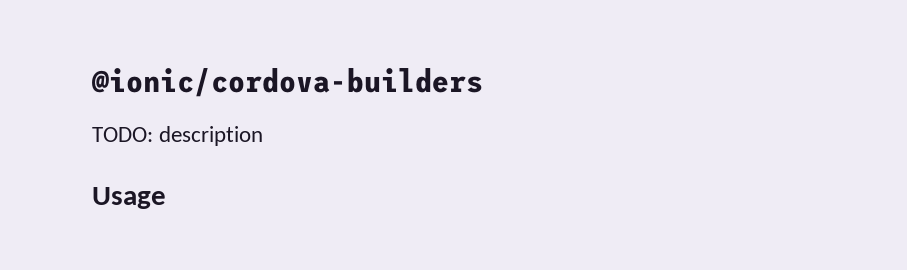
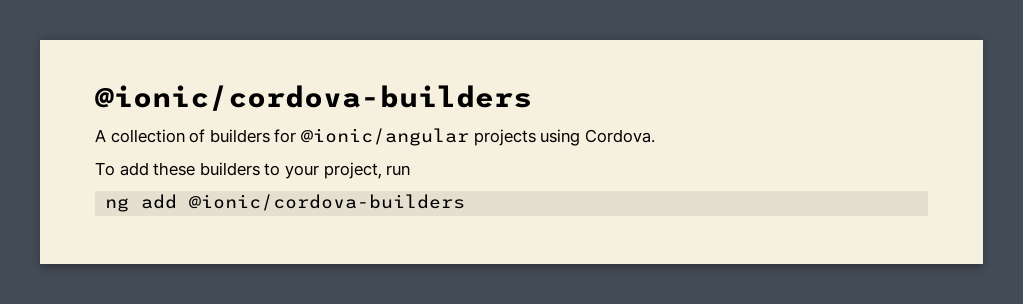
- TODO: description
- Usage
+ A collection of builders for @ionic/angular projects using Cordova.
+ To add these builders to your project, run
+ ng add @ionic/cordova-builders

